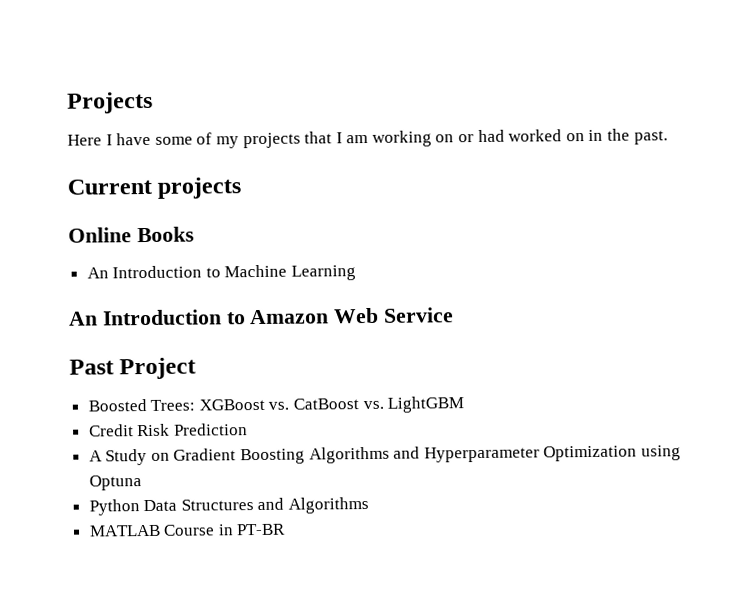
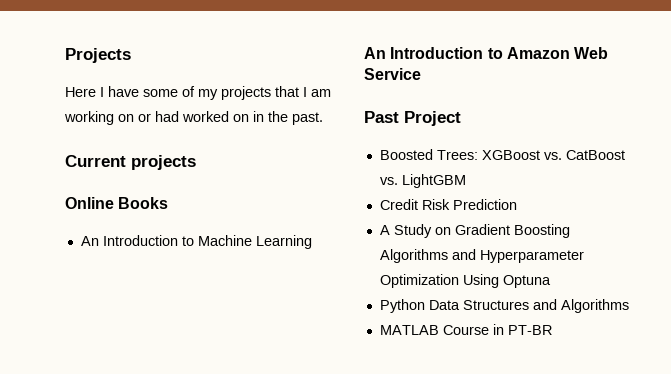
- A Study on Gradient Boosting Algorithms and Hyperparameter Optimization using Optuna
+ A Study on Gradient Boosting Algorithms and Hyperparameter Optimization Using Optuna

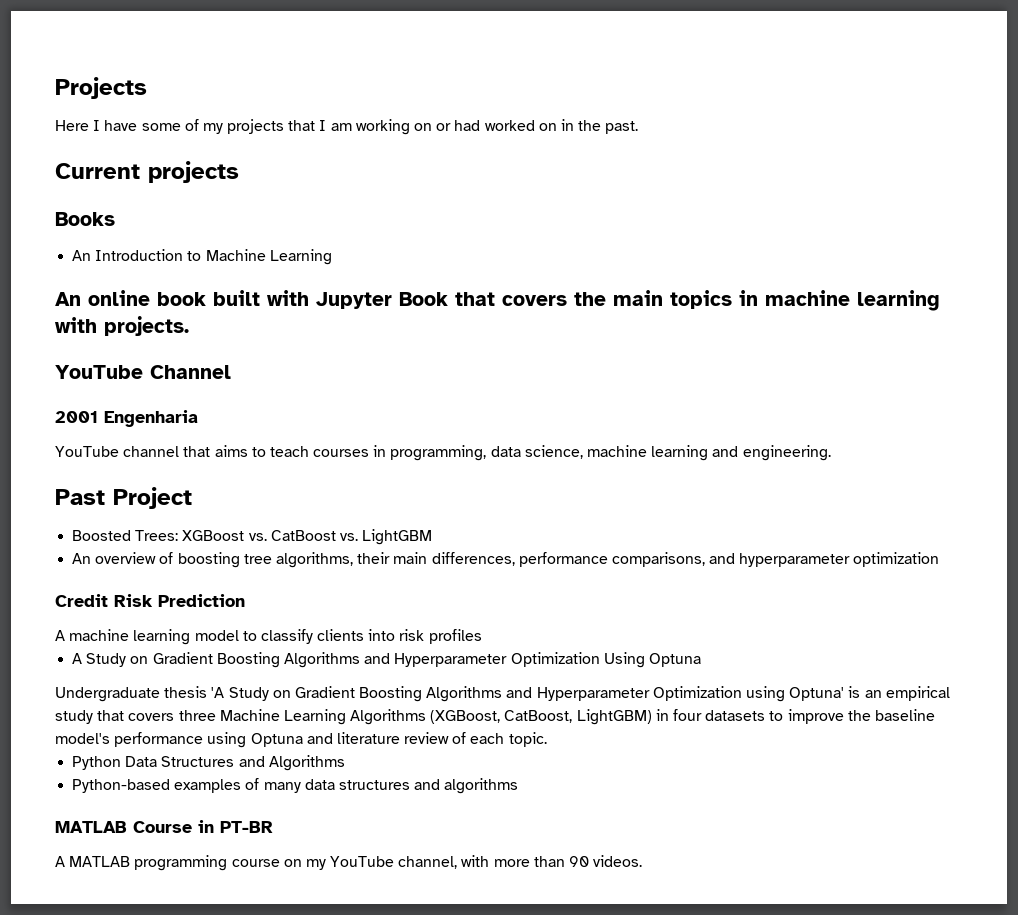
- Online Books
+ Books
- An Introduction to Amazon Web Service
+ An online book built with Jupyter Book that covers the main topics in machine learning with projects.
+ YouTube Channel
+ 2001 Engenharia
+ YouTube channel that aims to teach courses in programming, data science, machine learning and engineering.
+ An overview of boosting tree algorithms, their main differences, performance comparisons, and hyperparameter optimization
  Credit Risk Prediction
+ A machine learning model to classify clients into risk profiles
+ Undergraduate thesis 'A Study on Gradient Boosting Algorithms and Hyperparameter Optimization using Optuna' is an empirical study that covers three Machine Learning Algorithms (XGBoost, CatBoost, LightGBM) in four datasets to improve the baseline model's performance using Optuna and literature review of each topic.
+ Python-based examples of many data structures and algorithms
  MATLAB Course in PT-BR
+ A MATLAB programming course on my YouTube channel, with more than 90 videos.

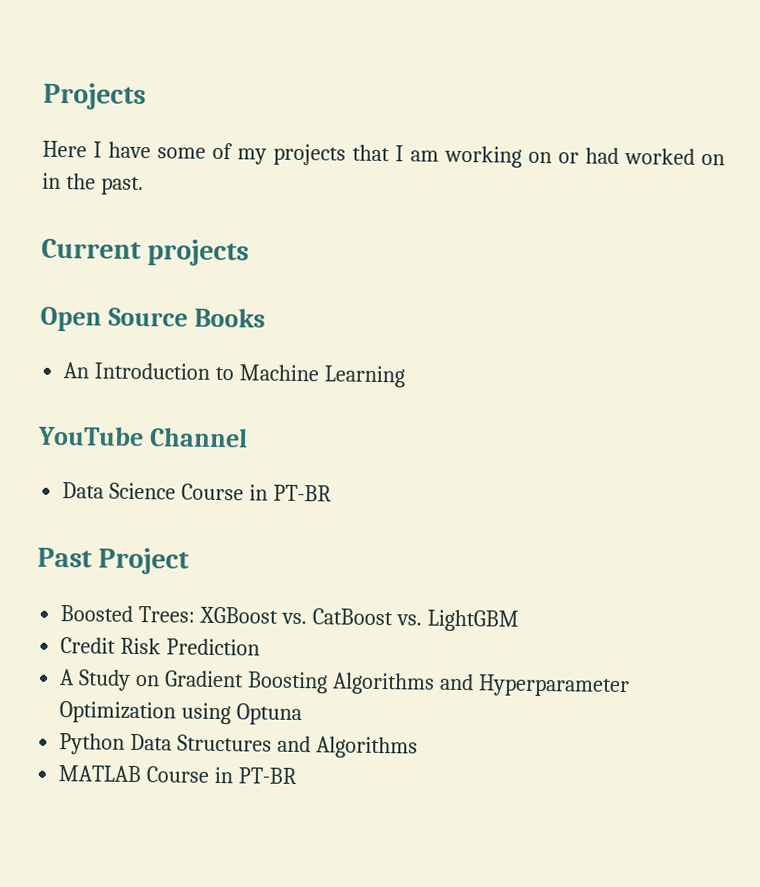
- Books
+ Open Source Books
- An online book built with Jupyter Book that covers the main topics in machine learning with projects.
  YouTube Channel
- 2001 Engenharia
- YouTube channel that aims to teach courses in programming, data science, machine learning and engineering.
+ Data Science Course in PT-BR
- An overview of boosting tree algorithms, their main differences, performance comparisons, and hyperparameter optimization
  Credit Risk Prediction
- A machine learning model to classify clients into risk profiles
- A Study on Gradient Boosting Algorithms and Hyperparameter Optimization Using Optuna
- Undergraduate thesis 'A Study on Gradient Boosting Algorithms and Hyperparameter Optimization using Optuna' is an empirical study that covers three Machine Learning Algorithms (XGBoost, CatBoost, LightGBM) in four datasets to improve the baseline model's performance using Optuna and literature review of each topic.
+ A Study on Gradient Boosting Algorithms and Hyperparameter Optimization using Optuna
- Python-based examples of many data structures and algorithms
  MATLAB Course in PT-BR
- A MATLAB programming course on my YouTube channel, with more than 90 videos.

